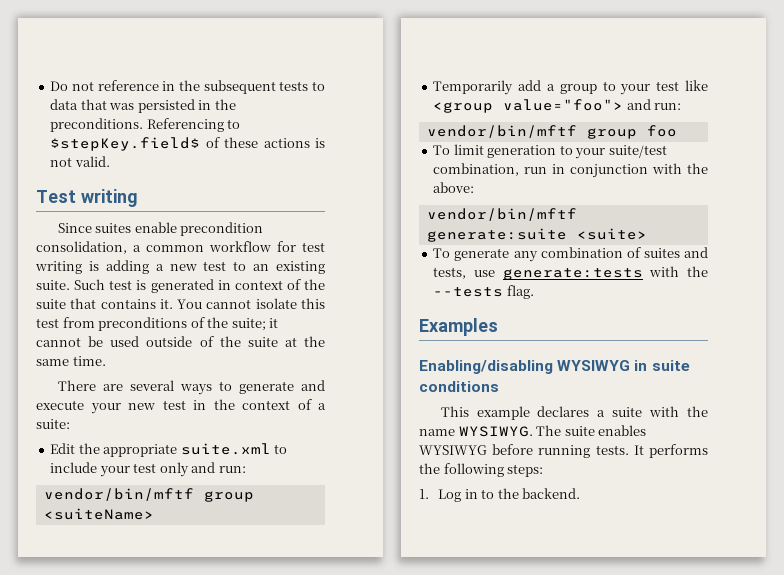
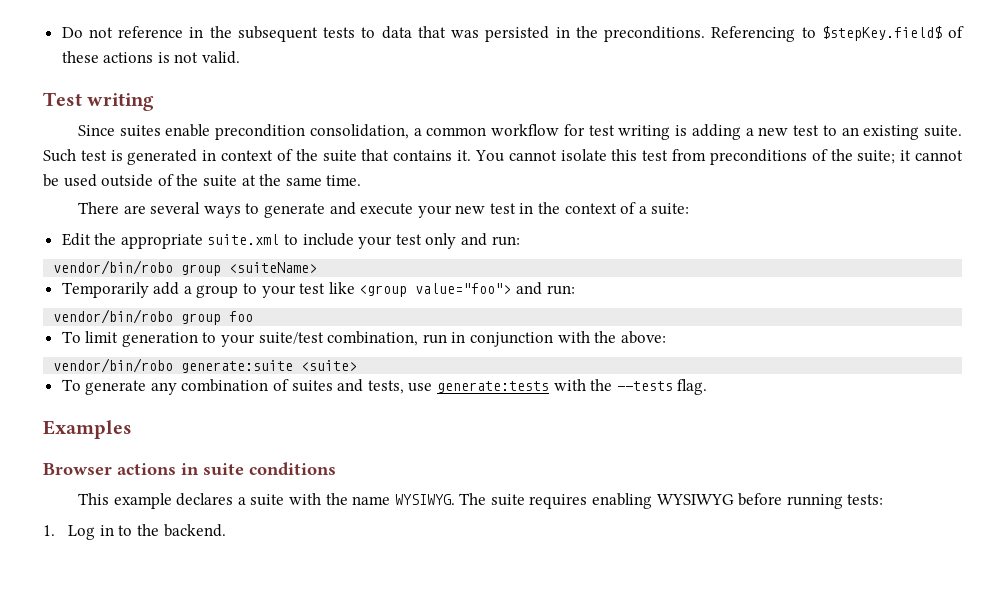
- vendor/bin/mftf group <suiteName>
+ vendor/bin/robo group <suiteName>
- vendor/bin/mftf group foo
+ vendor/bin/robo group foo
- vendor/bin/mftf generate:suite <suite>
+ vendor/bin/robo generate:suite <suite>
- Enabling/disabling WYSIWYG in suite conditions
+ Browser actions in suite conditions
- The suite enables WYSIWYG before running tests. It performs the following steps:
+ The suite requires enabling WYSIWYG before running tests:

